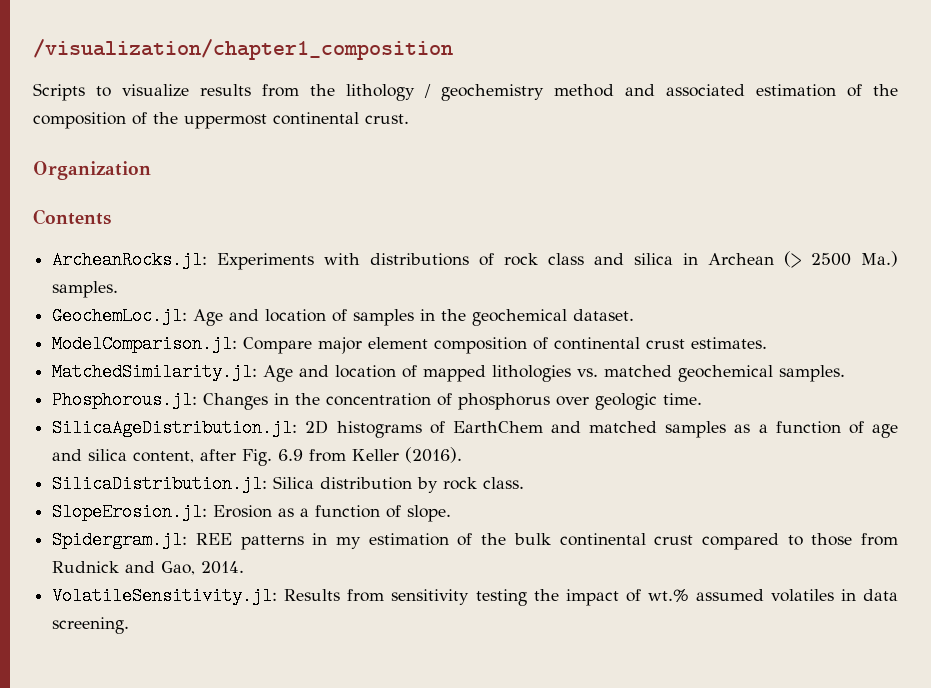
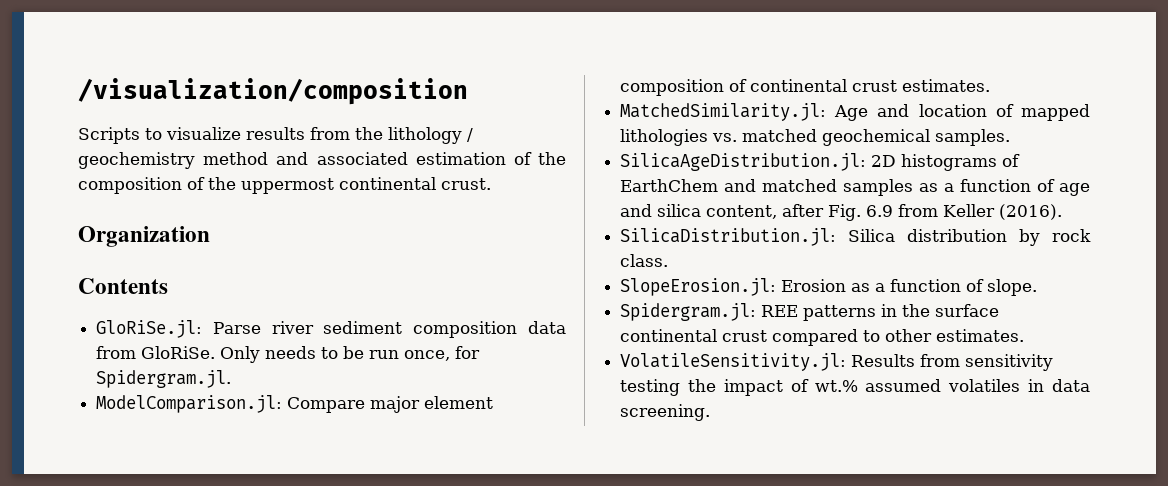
- /visualization/chapter1_composition
+ /visualization/composition
- ArcheanRocks.jl: Experiments with distributions of rock class and silica in Archean (> 2500 Ma.) samples.
- GeochemLoc.jl: Age and location of samples in the geochemical dataset.
+ GloRiSe.jl: Parse river sediment composition data from GloRiSe. Only needs to be run once, for Spidergram.jl.
- Phosphorous.jl: Changes in the concentration of phosphorus over geologic time.
- Spidergram.jl: REE patterns in my estimation of the bulk continental crust compared to those from Rudnick and Gao, 2014.
+ Spidergram.jl: REE patterns in the surface continental crust compared to other estimates.

